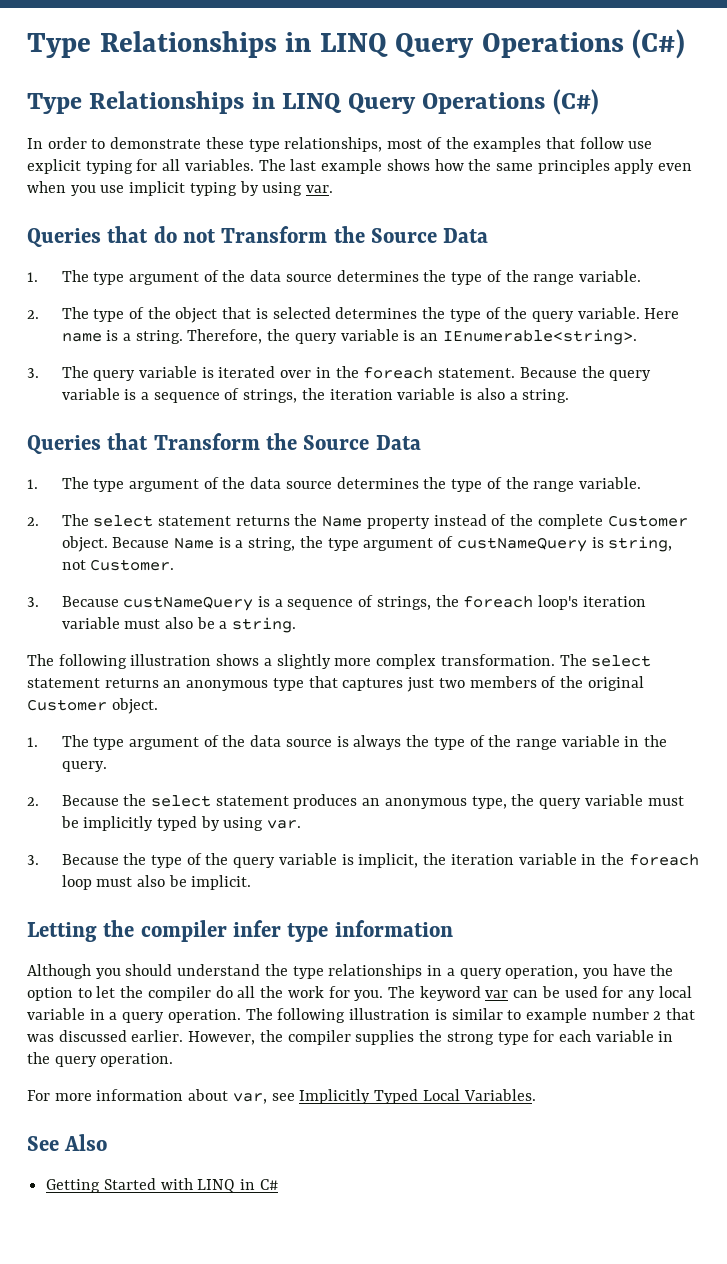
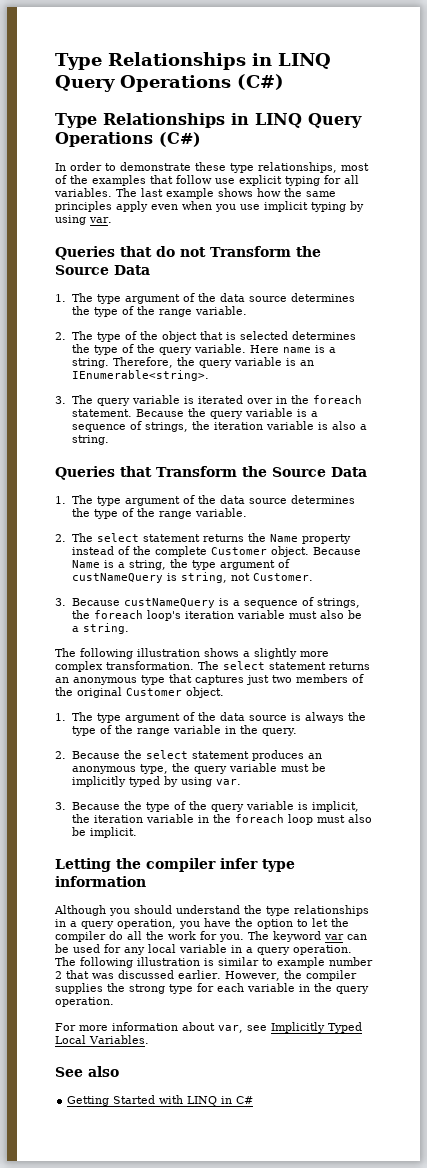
- See Also
+ See also

